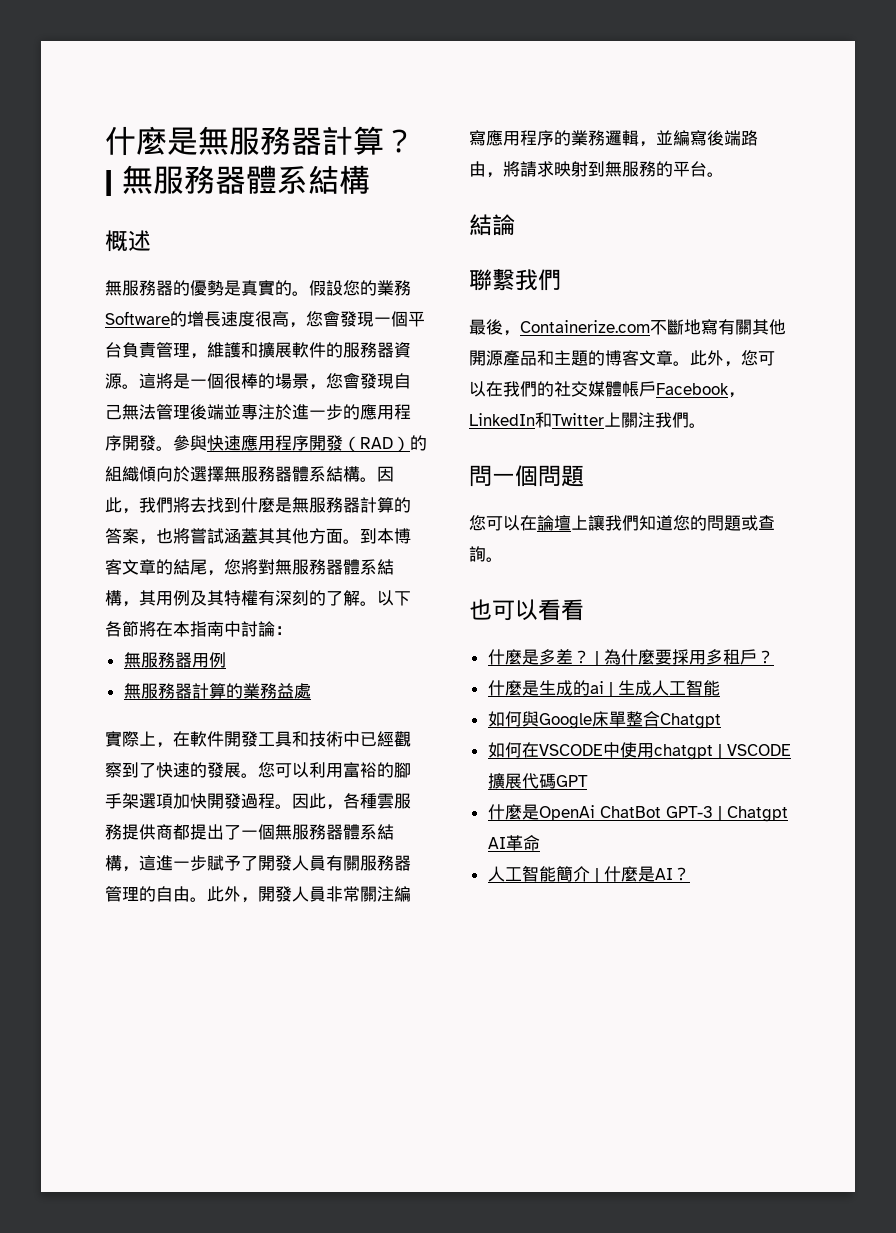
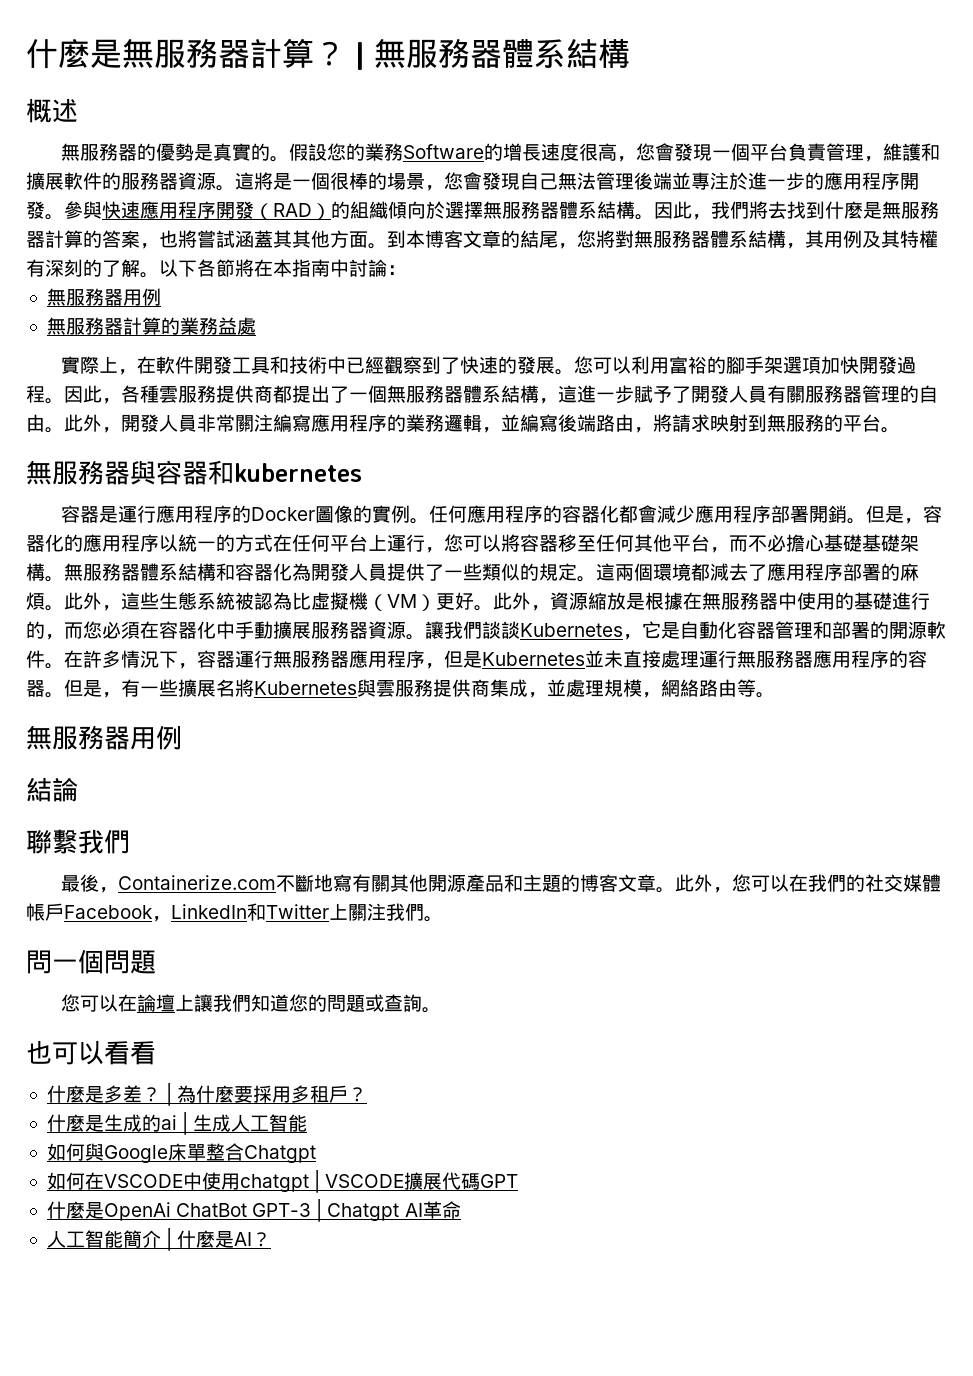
+ 無服務器與容器和kubernetes
+ 容器是運行應用程序的Docker圖像的實例。任何應用程序的容器化都會減少應用程序部署開銷。但是，容器化的應用程序以統一的方式在任何平台上運行，您可以將容器移至任何其他平台，而不必擔心基礎基礎架構。無服務器體系結構和容器化為開發人員提供了一些類似的規定。這兩個環境都減去了應用程序部署的麻煩。此外，這些生態系統被認為比虛擬機（VM）更好。此外，資源縮放是根據在無服務器中使用的基礎進行的，而您必須在容器化中手動擴展服務器資源。讓我們談談Kubernetes，它是自動化容器管理和部署的開源軟件。在許多情況下，容器運行無服務器應用程序，但是Kubernetes並未直接處理運行無服務器應用程序的容器。但是，有一些擴展名將Kubernetes與雲服務提供商集成，並處理規模，網絡路由等。
+ 無服務器用例

